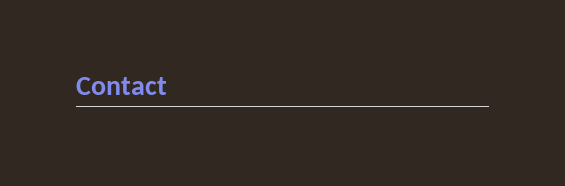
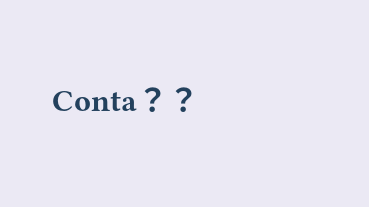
- Contact
+ Conta？？

